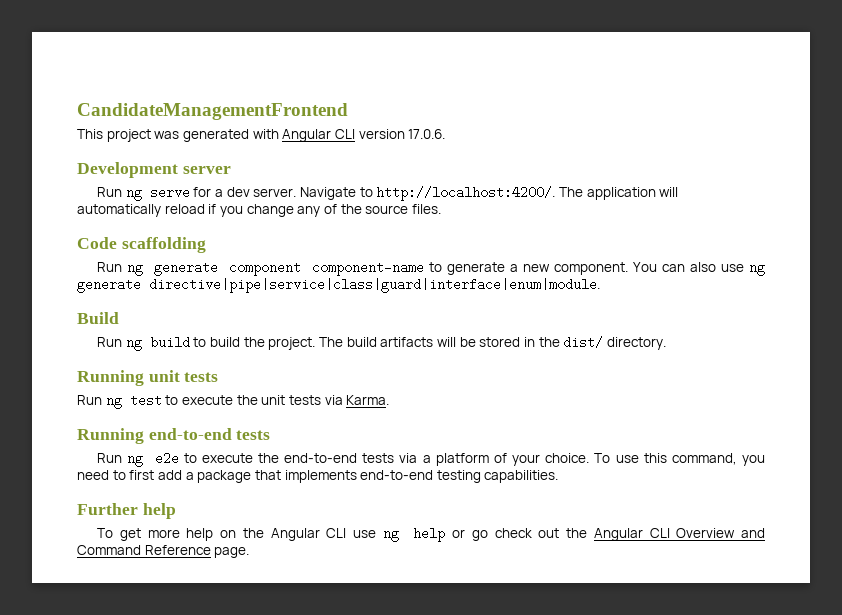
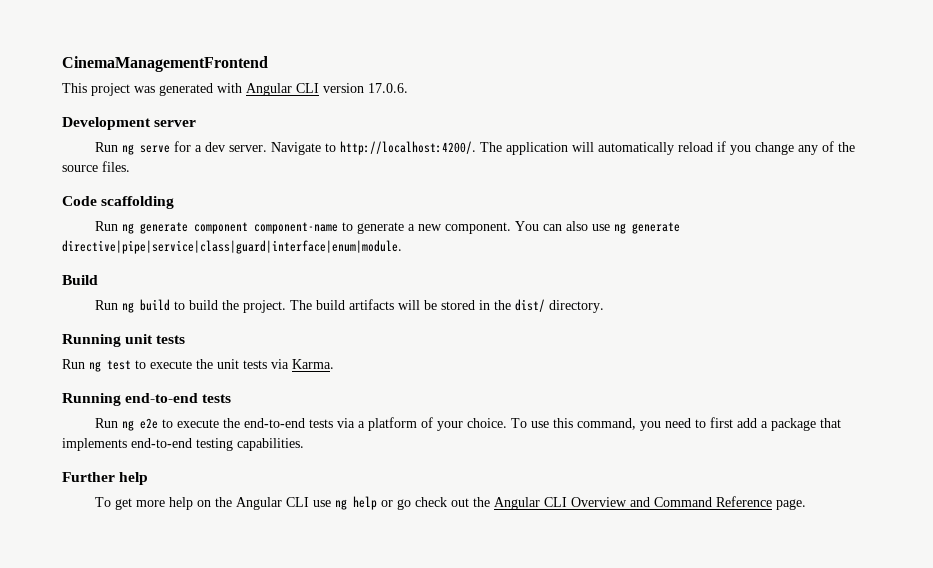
- CandidateManagementFrontend
+ CinemaManagementFrontend

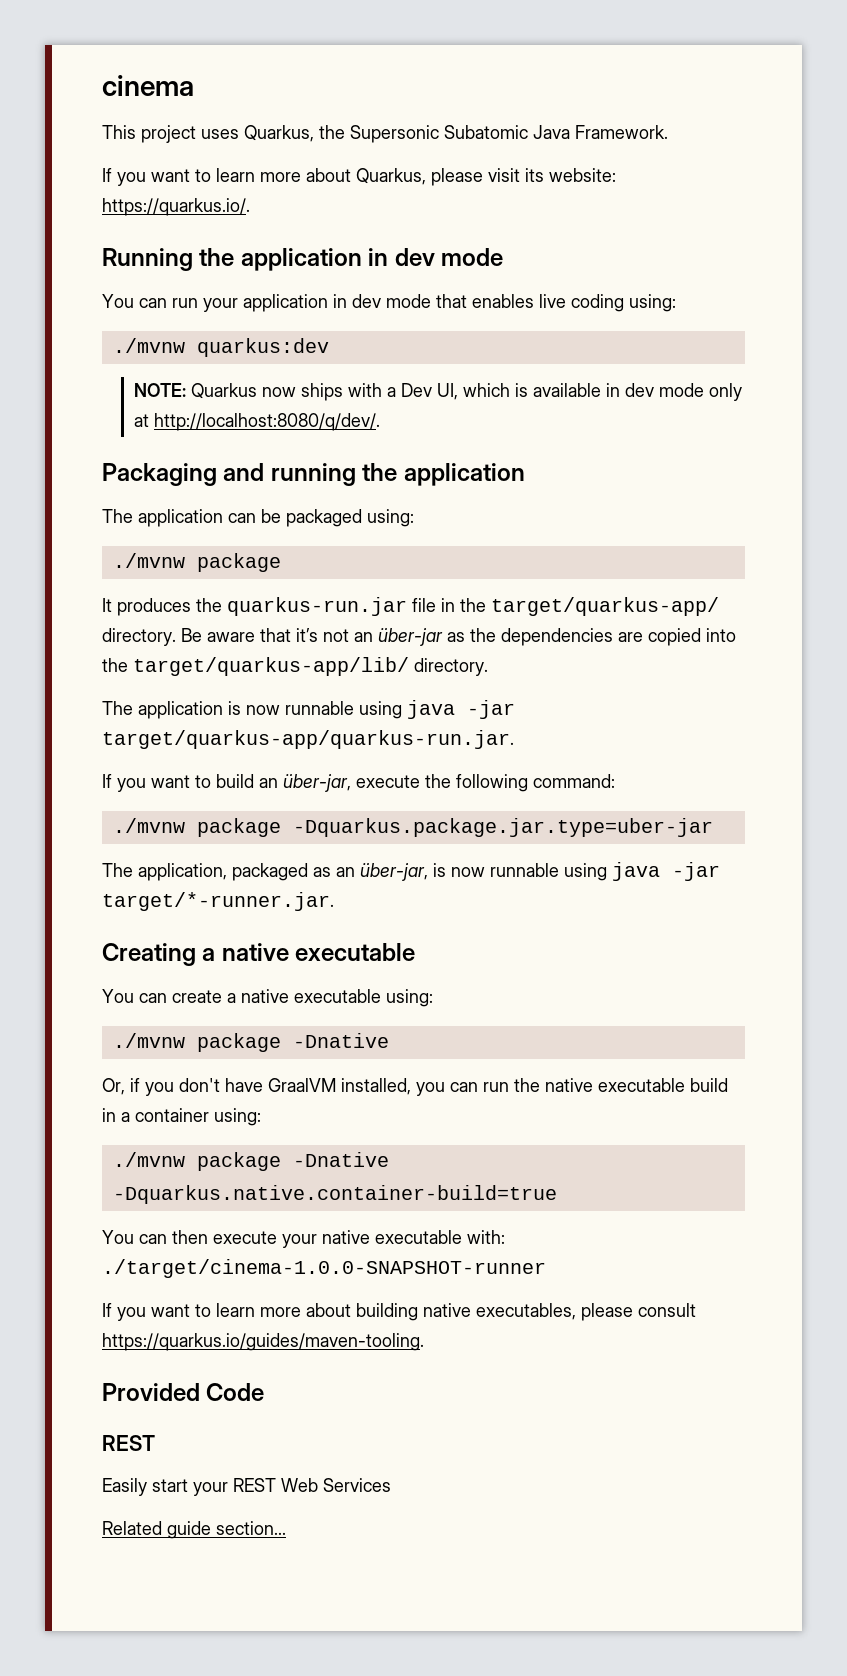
- CinemaManagementFrontend
+ cinema
- This project was generated with Angular CLI version 17.0.6.
- Development server
- Run ng serve for a dev server. Navigate to http://localhost:4200/. The application will automatically reload if you change any of the source files.
- Code scaffolding
- Run ng generate component component-name to generate a new component. You can also use ng generate directive|pipe|service|class|guard|interface|enum|module.
- Build
- Run ng build to build the project. The build artifacts will be stored in the dist/ directory.
- Running unit tests
- Run ng test to execute the unit tests via Karma.
- Running end-to-end tests
- Run ng e2e to execute the end-to-end tests via a platform of your choice. To use this command, you need to first add a package that implements end-to-end testing capabilities.
- Further help
- To get more help on the Angular CLI use ng help or go check out the Angular CLI Overview and Command Reference page.
+ This project uses Quarkus, the Supersonic Subatomic Java Framework.
+ If you want to learn more about Quarkus, please visit its website: https://quarkus.io/.
+ Running the application in dev mode
+ You can run your application in dev mode that enables live coding using:
+ ./mvnw quarkus:dev
+ NOTE: Quarkus now ships with a Dev UI, which is available in dev mode only at http://localhost:8080/q/dev/.
+ Packaging and running the application
+ The application can be packaged using:
+ ./mvnw package
+ It produces the quarkus-run.jar file in the target/quarkus-app/ directory. Be aware that it’s not an über-jar as the dependencies are copied into the target/quarkus-app/lib/ directory.
+ The application is now runnable using java -jar target/quarkus-app/quarkus-run.jar.
+ If you want to build an über-jar, execute the following command:
+ ./mvnw package -Dquarkus.package.jar.type=uber-jar
+ The application, packaged as an über-jar, is now runnable using java -jar target/*-runner.jar.
+ Creating a native executable
+ You can create a native executable using:
+ ./mvnw package -Dnative
+ Or, if you don't have GraalVM installed, you can run the native executable build in a container using:
+ ./mvnw package -Dnative -Dquarkus.native.container-build=true
+ You can then execute your native executable with: ./target/cinema-1.0.0-SNAPSHOT-runner
+ If you want to learn more about building native executables, please consult https://quarkus.io/guides/maven-tooling.
+ Provided Code
+ REST
+ Easily start your REST Web Services
+ Related guide section...

